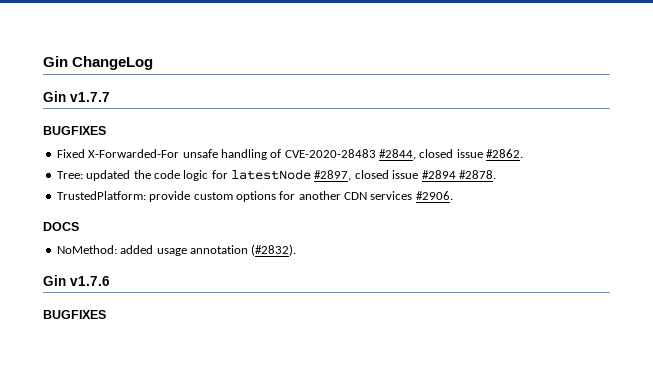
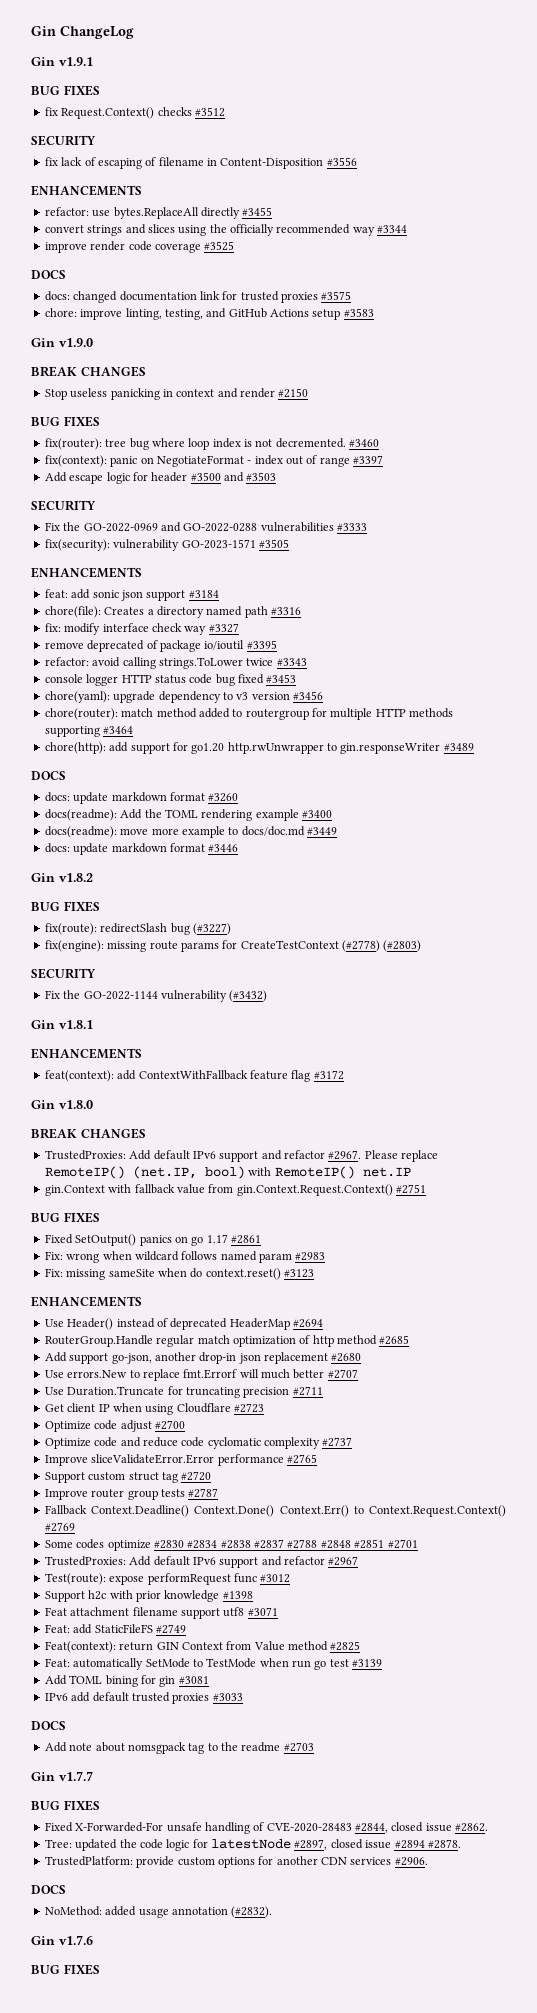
+ Gin v1.9.1
+ BUG FIXES
+ fix Request.Context() checks #3512
+ SECURITY
+ fix lack of escaping of filename in Content-Disposition #3556
+ ENHANCEMENTS
+ refactor: use bytes.ReplaceAll directly #3455
+ convert strings and slices using the officially recommended way #3344
+ improve render code coverage #3525
+ DOCS
+ docs: changed documentation link for trusted proxies #3575
+ chore: improve linting, testing, and GitHub Actions setup #3583
+ Gin v1.9.0
+ BREAK CHANGES
+ Stop useless panicking in context and render #2150
+ BUG FIXES
+ fix(router): tree bug where loop index is not decremented. #3460
+ fix(context): panic on NegotiateFormat - index out of range #3397
+ Add escape logic for header #3500 and #3503
+ SECURITY
+ Fix the GO-2022-0969 and GO-2022-0288 vulnerabilities #3333
+ fix(security): vulnerability GO-2023-1571 #3505
+ ENHANCEMENTS
+ feat: add sonic json support #3184
+ chore(file): Creates a directory named path #3316
+ fix: modify interface check way #3327
+ remove deprecated of package io/ioutil #3395
+ refactor: avoid calling strings.ToLower twice #3343
+ console logger HTTP status code bug fixed #3453
+ chore(yaml): upgrade dependency to v3 version #3456
+ chore(router): match method added to routergroup for multiple HTTP methods supporting #3464
+ chore(http): add support for go1.20 http.rwUnwrapper to gin.responseWriter #3489
+ DOCS
+ docs: update markdown format #3260
+ docs(readme): Add the TOML rendering example #3400
+ docs(readme): move more example to docs/doc.md #3449
+ docs: update markdown format #3446
+ Gin v1.8.2
+ BUG FIXES
+ fix(route): redirectSlash bug (#3227)
+ fix(engine): missing route params for CreateTestContext (#2778) (#2803)
+ SECURITY
+ Fix the GO-2022-1144 vulnerability (#3432)
+ Gin v1.8.1
+ ENHANCEMENTS
+ feat(context): add ContextWithFallback feature flag #3172
+ Gin v1.8.0
+ BREAK CHANGES
+ TrustedProxies: Add default IPv6 support and refactor #2967. Please replace RemoteIP() (net.IP, bool) with RemoteIP() net.IP
+ gin.Context with fallback value from gin.Context.Request.Context() #2751
+ BUG FIXES
+ Fixed SetOutput() panics on go 1.17 #2861
+ Fix: wrong when wildcard follows named param #2983
+ Fix: missing sameSite when do context.reset() #3123
+ ENHANCEMENTS
+ Use Header() instead of deprecated HeaderMap #2694
+ RouterGroup.Handle regular match optimization of http method #2685
+ Add support go-json, another drop-in json replacement #2680
+ Use errors.New to replace fmt.Errorf will much better #2707
+ Use Duration.Truncate for truncating precision #2711
+ Get client IP when using Cloudflare #2723
+ Optimize code adjust #2700
+ Optimize code and reduce code cyclomatic complexity #2737
+ Improve sliceValidateError.Error performance #2765
+ Support custom struct tag #2720
+ Improve router group tests #2787
+ Fallback Context.Deadline() Context.Done() Context.Err() to Context.Request.Context() #2769
+ Some codes optimize #2830 #2834 #2838 #2837 #2788 #2848 #2851 #2701
+ TrustedProxies: Add default IPv6 support and refactor #2967
+ Test(route): expose performRequest func #3012
+ Support h2c with prior knowledge #1398
+ Feat attachment filename support utf8 #3071
+ Feat: add StaticFileFS #2749
+ Feat(context): return GIN Context from Value method #2825
+ Feat: automatically SetMode to TestMode when run go test #3139
+ Add TOML bining for gin #3081
+ IPv6 add default trusted proxies #3033
+ DOCS
+ Add note about nomsgpack tag to the readme #2703
  Gin v1.7.7
- BUGFIXES
+ BUG FIXES
  Gin v1.7.6
- BUGFIXES
+ BUG FIXES

